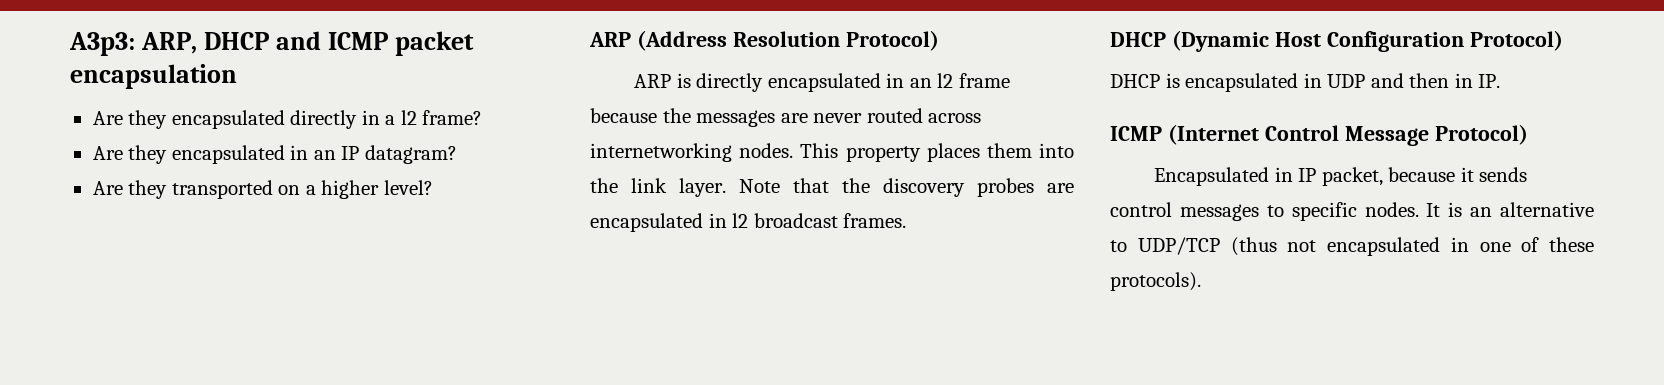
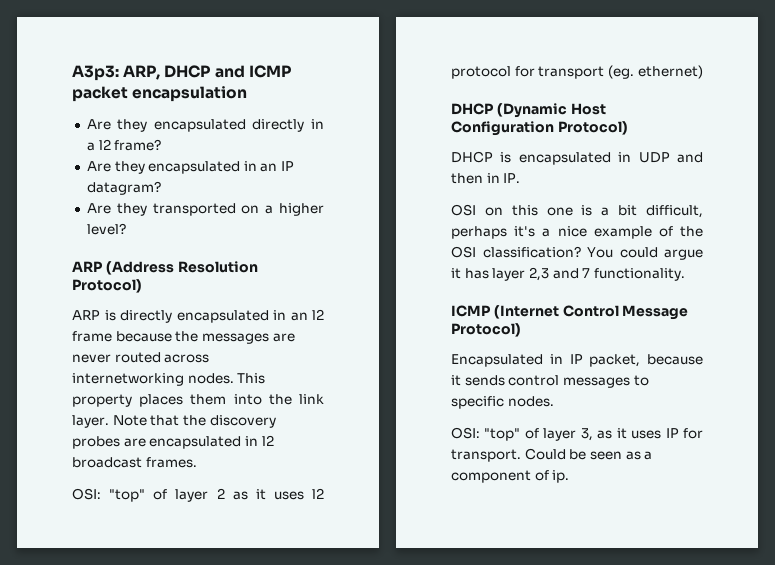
+ OSI: "top" of layer 2 as it uses l2 protocol for transport (eg. ethernet)
+ OSI on this one is a bit difficult, perhaps it's a nice example of the OSI classification? You could argue it has layer 2,3 and 7 functionality.
- Encapsulated in IP packet, because it sends control messages to specific nodes. It is an alternative to UDP/TCP (thus not encapsulated in one of these protocols).
+ Encapsulated in IP packet, because it sends control messages to specific nodes.
+ OSI: "top" of layer 3, as it uses IP for transport. Could be seen as a component of ip.

